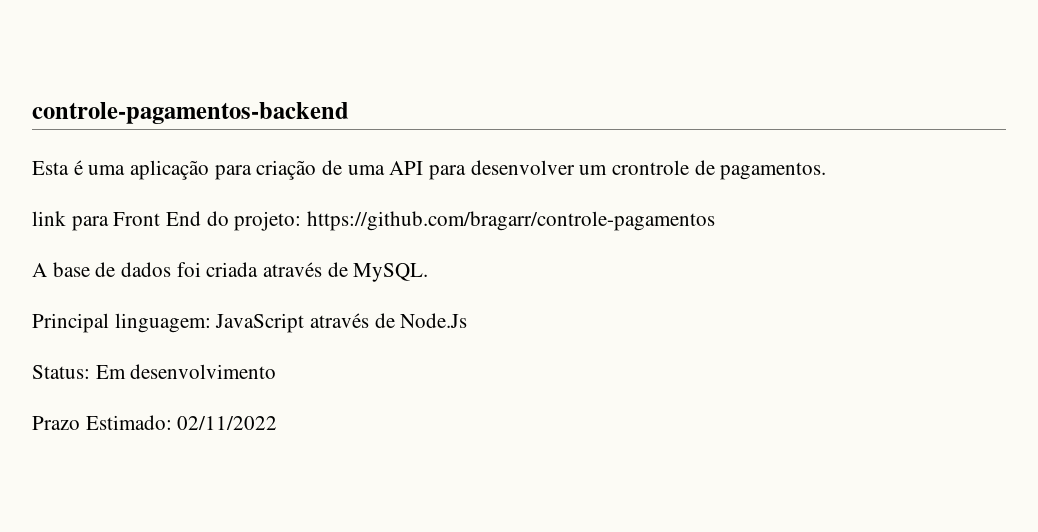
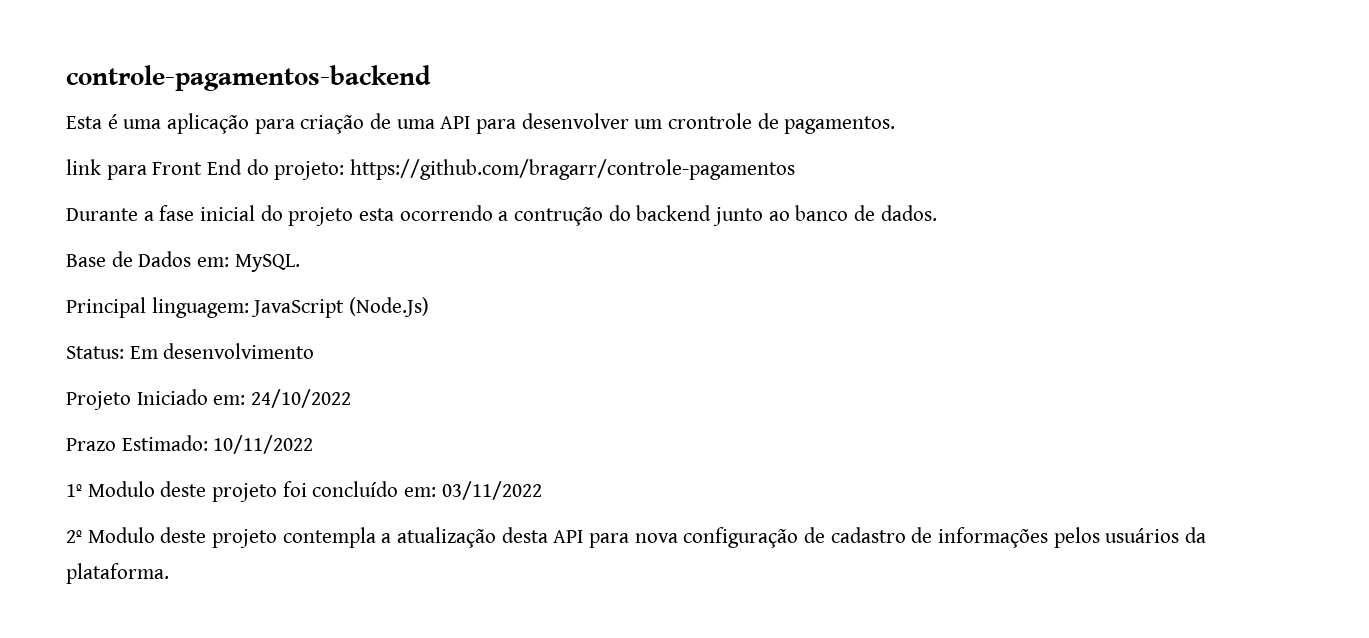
- A base de dados foi criada através de MySQL.
+ Durante a fase inicial do projeto esta ocorrendo a contrução do backend junto ao banco de dados.
+ Base de Dados em: MySQL.
- Principal linguagem: JavaScript através de Node.Js
+ Principal linguagem: JavaScript (Node.Js)
- Prazo Estimado: 02/11/2022
+ Projeto Iniciado em: 24/10/2022
+ Prazo Estimado: 10/11/2022
+ 1º Modulo deste projeto foi concluído em: 03/11/2022
+ 2º Modulo deste projeto contempla a atualização desta API para nova configuração de cadastro de informações pelos usuários da plataforma.

